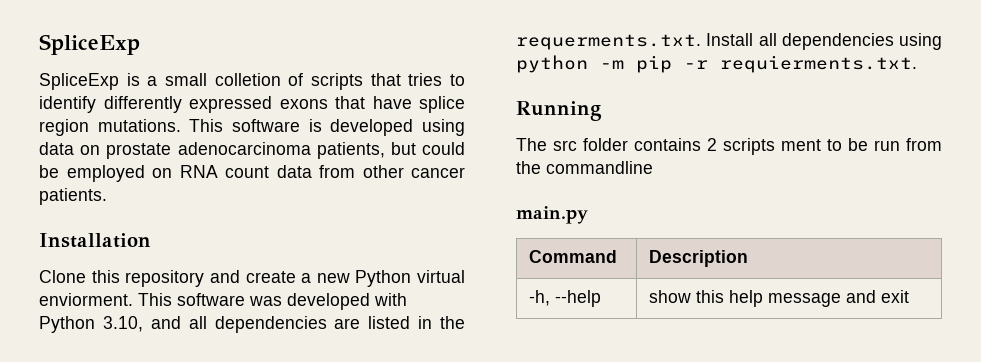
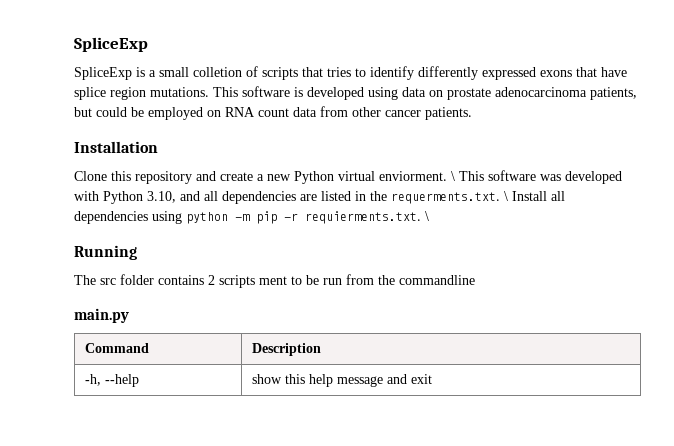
- This software was developed with Python 3.10, and all dependencies are listed in the requerments.txt. Install all dependencies using python -m pip -r requierments.txt.
+ \ This software was developed with Python 3.10, and all dependencies are listed in the requerments.txt. \ Install all dependencies using python -m pip -r requierments.txt. \

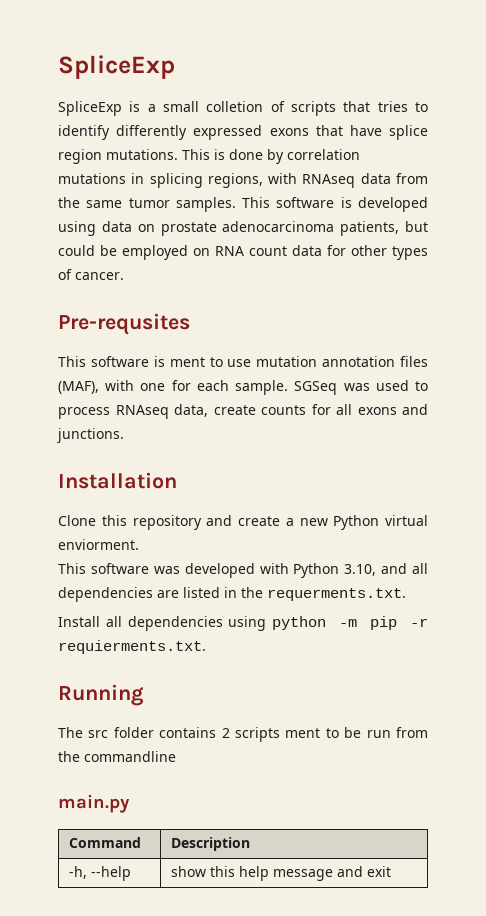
- This software is developed using data on prostate adenocarcinoma patients, but could be employed on RNA count data from other cancer patients.
+ This is done by correlation mutations in splicing regions, with RNAseq data from the same tumor samples. This software is developed using data on prostate adenocarcinoma patients, but could be employed on RNA count data for other types of cancer.
+ Pre-requsites
+ This software is ment to use mutation annotation files (MAF), with one for each sample. SGSeq was used to process RNAseq data, create counts for all exons and junctions.
- Clone this repository and create a new Python virtual enviorment. \ This software was developed with Python 3.10, and all dependencies are listed in the requerments.txt. \ Install all dependencies using python -m pip -r requierments.txt. \
+ Clone this repository and create a new Python virtual enviorment.
+ This software was developed with Python 3.10, and all dependencies are listed in the requerments.txt.
+ Install all dependencies using python -m pip -r requierments.txt.

